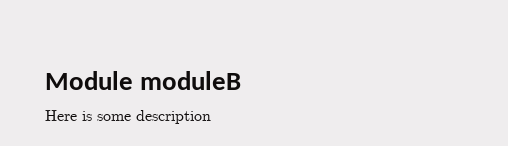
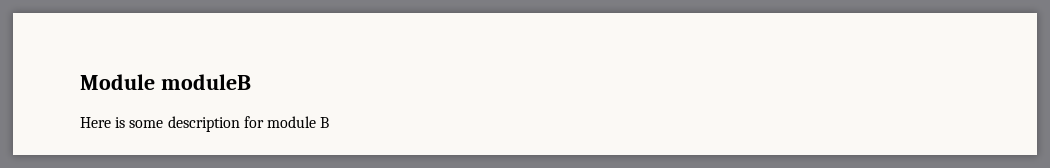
- Here is some description
+ Here is some description for module B

